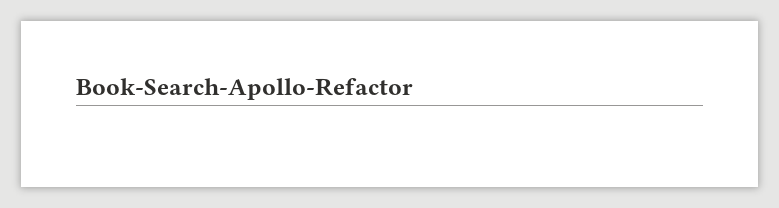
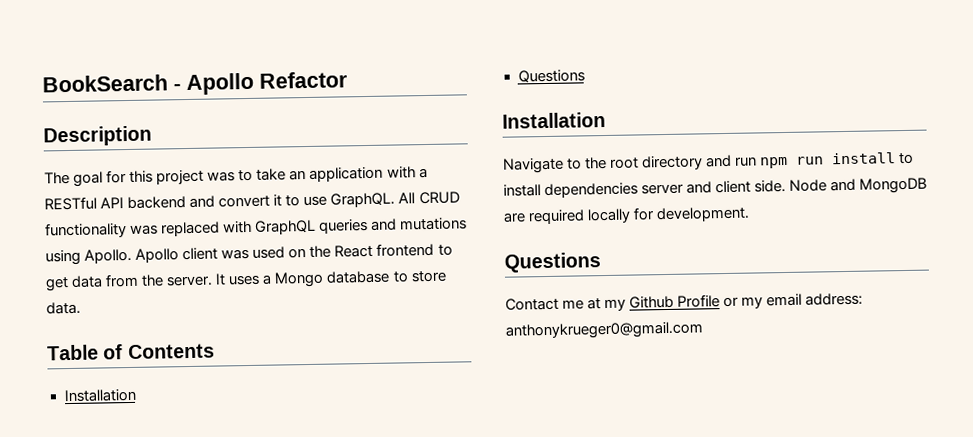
- Book-Search-Apollo-Refactor
+ BookSearch - Apollo Refactor
+ Description
+ The goal for this project was to take an application with a RESTful API backend and convert it to use GraphQL. All CRUD functionality was replaced with GraphQL queries and mutations using Apollo. Apollo client was used on the React frontend to get data from the server. It uses a Mongo database to store data.
+ Table of Contents
+ Installation
+ Questions
+ Installation
+ Navigate to the root directory and run npm run install to install dependencies server and client side. Node and MongoDB are required locally for development.
+ Questions
+ Contact me at my Github Profile or my email address: anthonykrueger0@gmail.com

